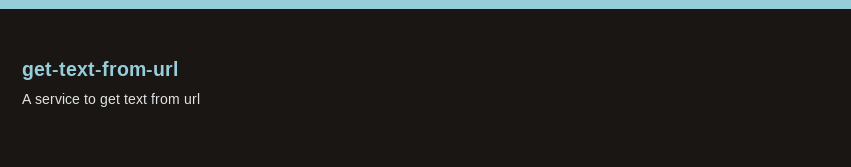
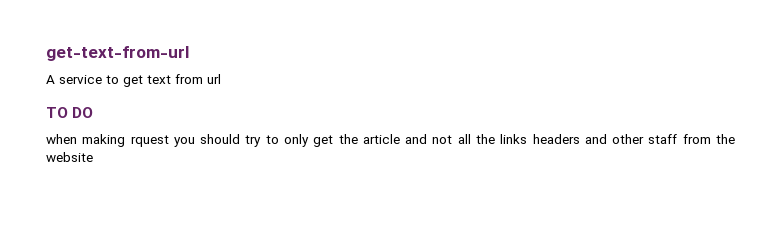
+ TO DO
+ when making rquest you should try to only get the article and not all the links headers and other staff from the website

